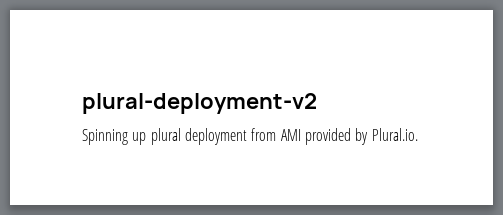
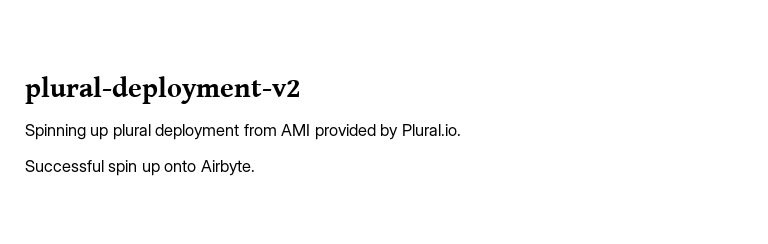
+ Successful spin up onto Airbyte.

